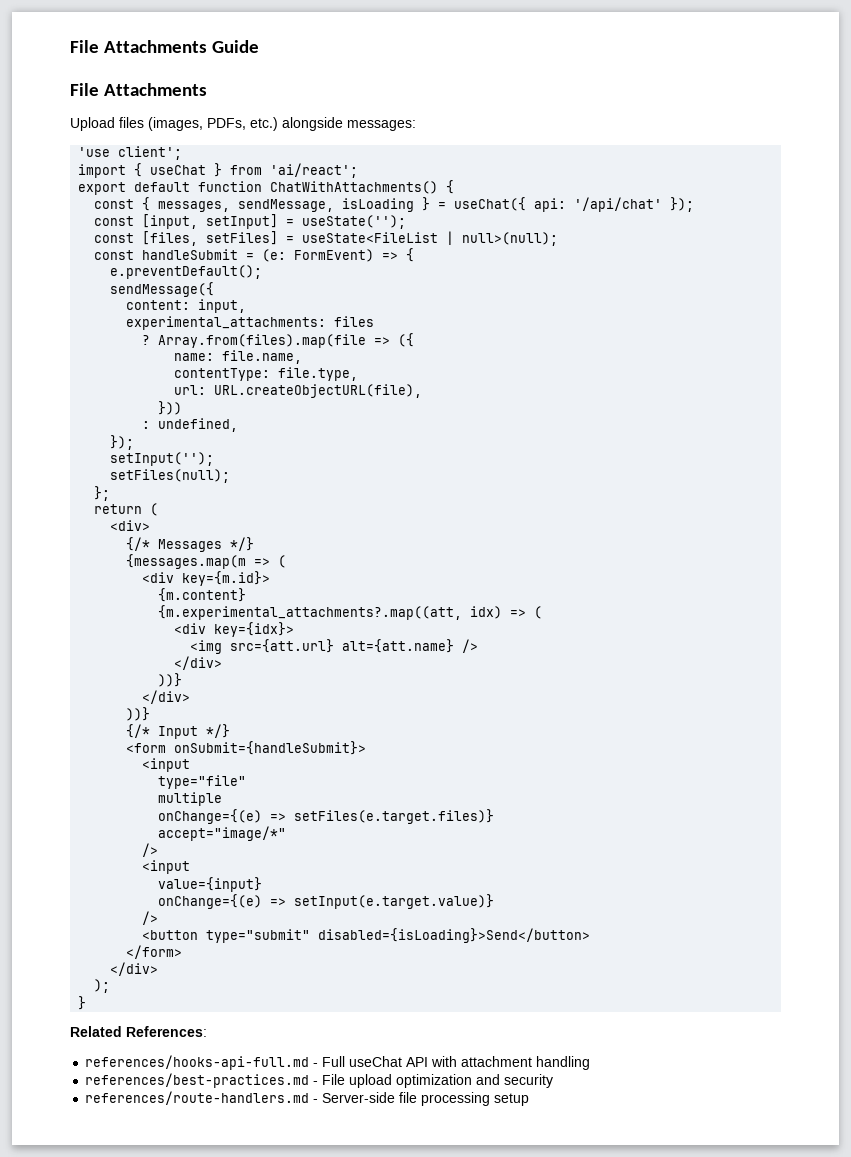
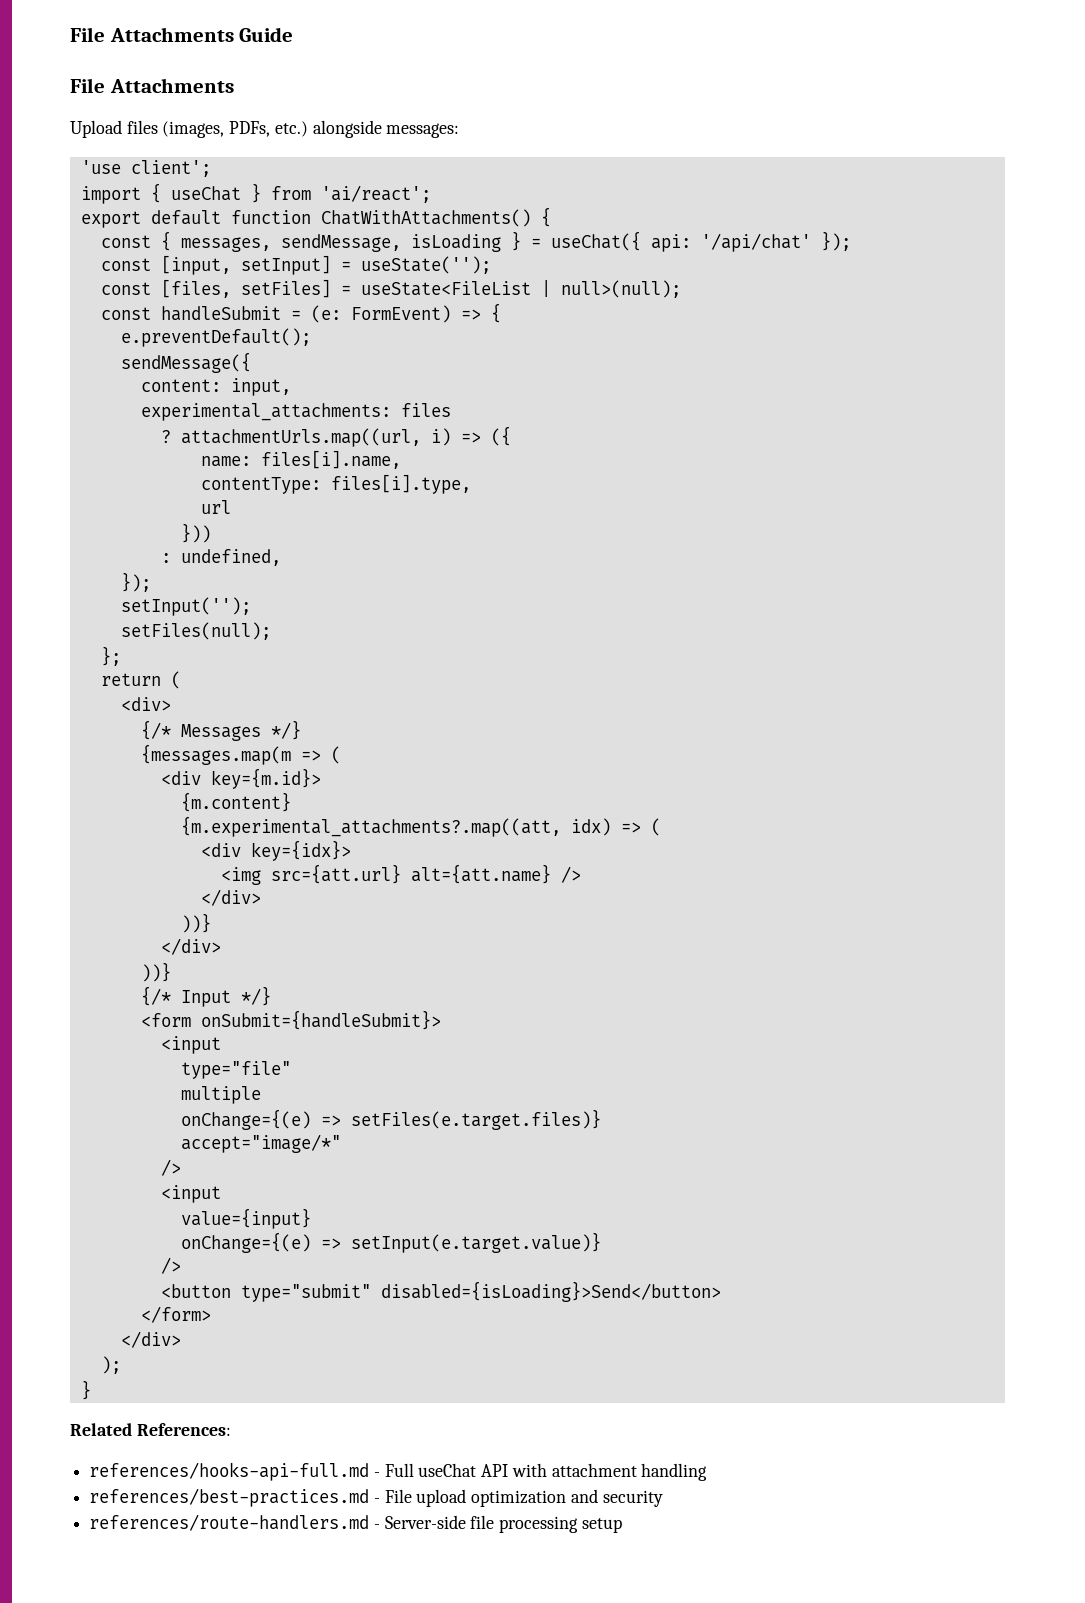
- ? Array.from(files).map(file => ({
+ ? attachmentUrls.map((url, i) => ({
- name: file.name,
+ name: files[i].name,
- contentType: file.type,
- url: URL.createObjectURL(file),
+ contentType: files[i].type,
+ url

